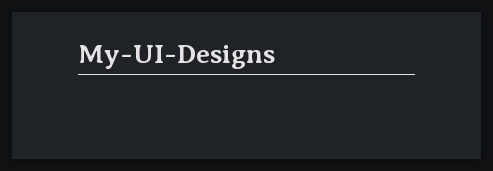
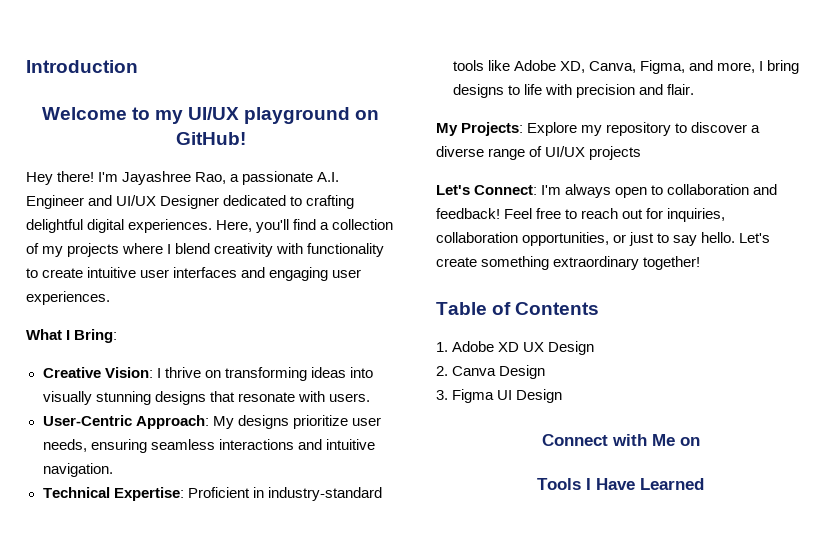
- My-UI-Designs
+ Introduction
+ Welcome to my UI/UX playground on GitHub!
+ Hey there! I'm Jayashree Rao, a passionate A.I. Engineer and UI/UX Designer dedicated to crafting delightful digital experiences. Here, you'll find a collection of my projects where I blend creativity with functionality to create intuitive user interfaces and engaging user experiences.
+ What I Bring:
+ Creative Vision: I thrive on transforming ideas into visually stunning designs that resonate with users.
+ User-Centric Approach: My designs prioritize user needs, ensuring seamless interactions and intuitive navigation.
+ Technical Expertise: Proficient in industry-standard tools like Adobe XD, Canva, Figma, and more, I bring designs to life with precision and flair.
+ My Projects: Explore my repository to discover a diverse range of UI/UX projects
+ Let's Connect: I'm always open to collaboration and feedback! Feel free to reach out for inquiries, collaboration opportunities, or just to say hello. Let's create something extraordinary together!
+ Table of Contents
+ 1. Adobe XD UX Design
+ 2. Canva Design
+ 3. Figma UI Design
+ Connect with Me on
+ Tools I Have Learned

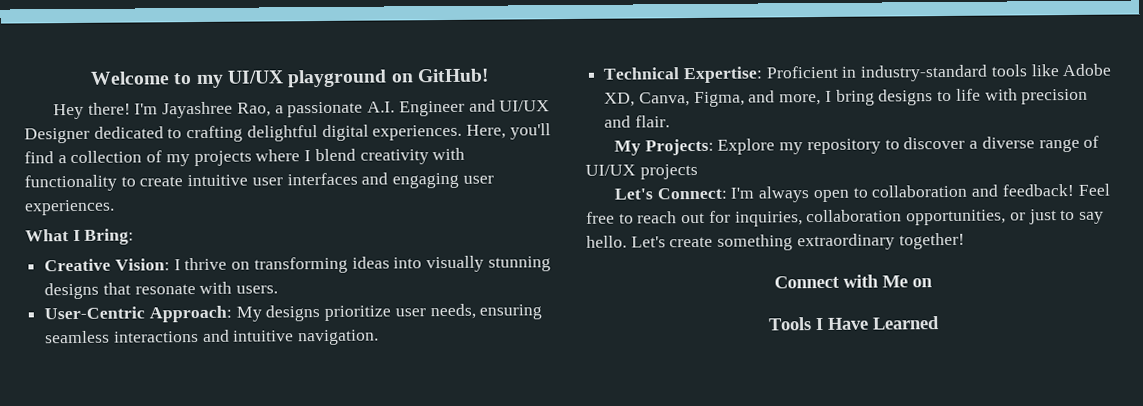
- Introduction
- Table of Contents
- 1. Adobe XD UX Design
- 2. Canva Design
- 3. Figma UI Design

